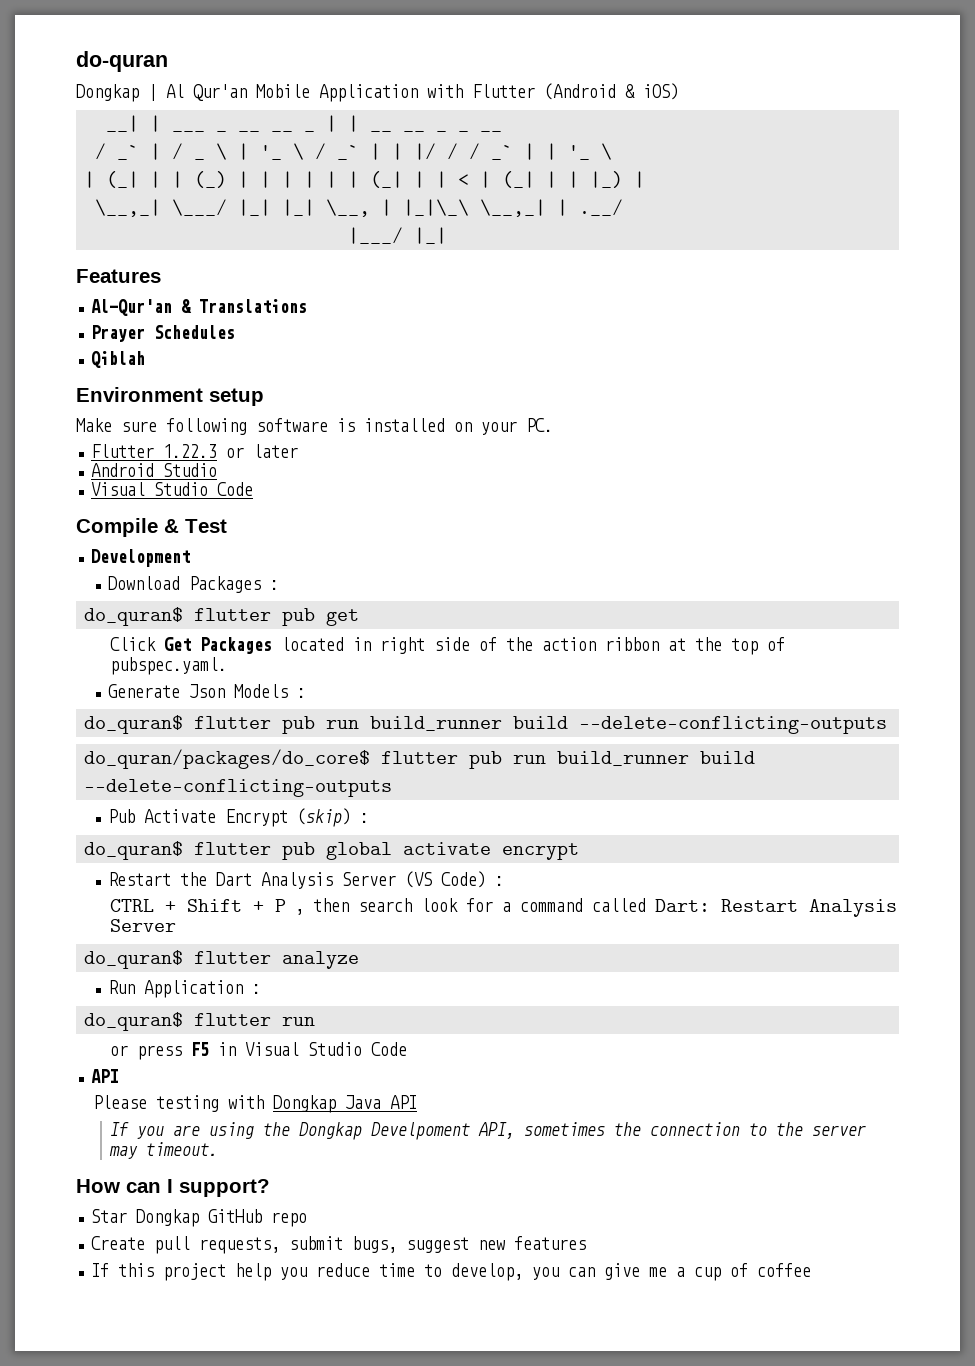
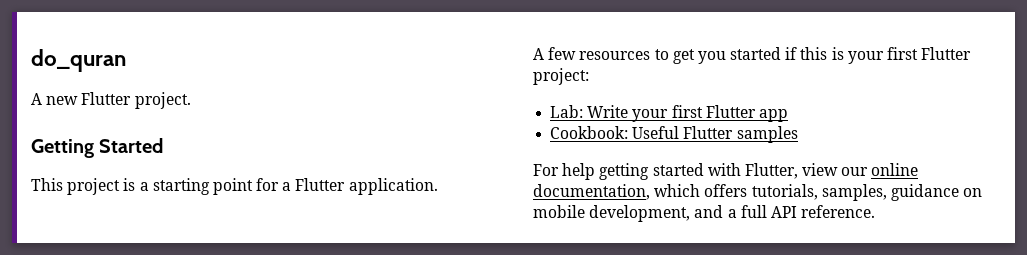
- do-quran
- Dongkap | Al Qur'an Mobile Application with Flutter (Android & iOS)
- __| | ___ _ __ __ _ | | __ __ _ _ __
- / _` | / _ \ | '_ \ / _` | | |/ / / _` | | '_ \
- | (_| | | (_) | | | | | | (_| | | < | (_| | | |_) |
- \__,_| \___/ |_| |_| \__, | |_|\_\ \__,_| | .__/
- |___/ |_|
- Features
- Al-Qur'an & Translations
- Prayer Schedules
- Qiblah
- Environment setup
- Make sure following software is installed on your PC.
- Flutter 1.22.3 or later
- Android Studio
- Visual Studio Code
- Compile & Test
- Development
- Download Packages :
- do_quran$ flutter pub get
- Click Get Packages located in right side of the action ribbon at the top of pubspec.yaml.
- Generate Json Models :
- do_quran$ flutter pub run build_runner build --delete-conflicting-outputs
- do_quran/packages/do_core$ flutter pub run build_runner build --delete-conflicting-outputs
- Pub Activate Encrypt (skip) :
- do_quran$ flutter pub global activate encrypt
- Restart the Dart Analysis Server (VS Code) :
- CTRL + Shift + P , then search look for a command called Dart: Restart Analysis Server
- do_quran$ flutter analyze
- Run Application :
- do_quran$ flutter run
- or press F5 in Visual Studio Code
- API
- Please testing with Dongkap Java API
- If you are using the Dongkap Develpoment API, sometimes the connection to the server may timeout.
- How can I support?
- Star Dongkap GitHub repo
- Create pull requests, submit bugs, suggest new features
- If this project help you reduce time to develop, you can give me a cup of coffee
+ do_quran
+ A new Flutter project.
+ Getting Started
+ This project is a starting point for a Flutter application.
+ A few resources to get you started if this is your first Flutter project:
+ Lab: Write your first Flutter app
+ Cookbook: Useful Flutter samples
+ For help getting started with Flutter, view our online documentation, which offers tutorials, samples, guidance on mobile development, and a full API reference.

